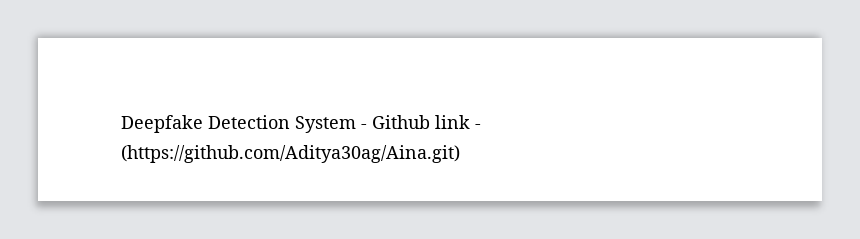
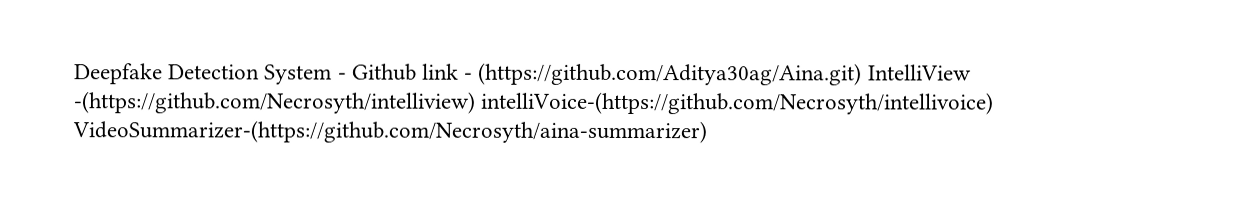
- Deepfake Detection System - Github link - (https://github.com/Aditya30ag/Aina.git)
+ Deepfake Detection System - Github link - (https://github.com/Aditya30ag/Aina.git) IntelliView -(https://github.com/Necrosyth/intelliview) intelliVoice-(https://github.com/Necrosyth/intellivoice) VideoSummarizer-(https://github.com/Necrosyth/aina-summarizer)

